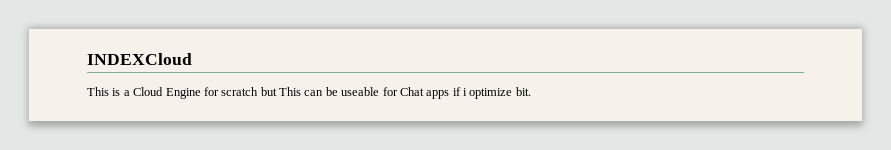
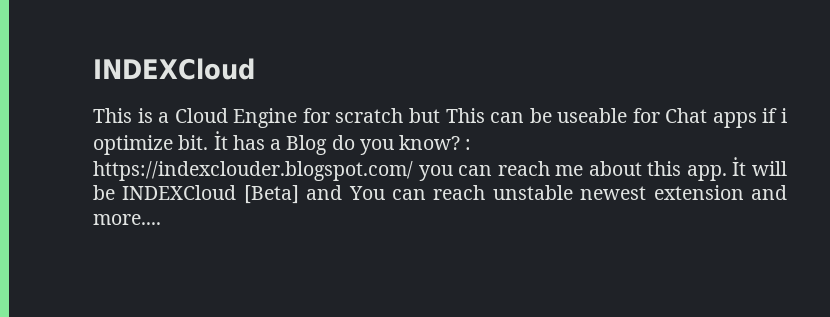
+ İt has a Blog do you know? : https://indexclouder.blogspot.com/ you can reach me about this app. İt will be INDEXCloud [Beta] and You can reach unstable newest extension and more....

